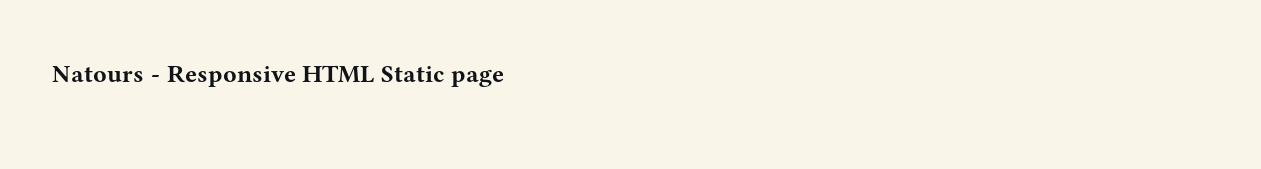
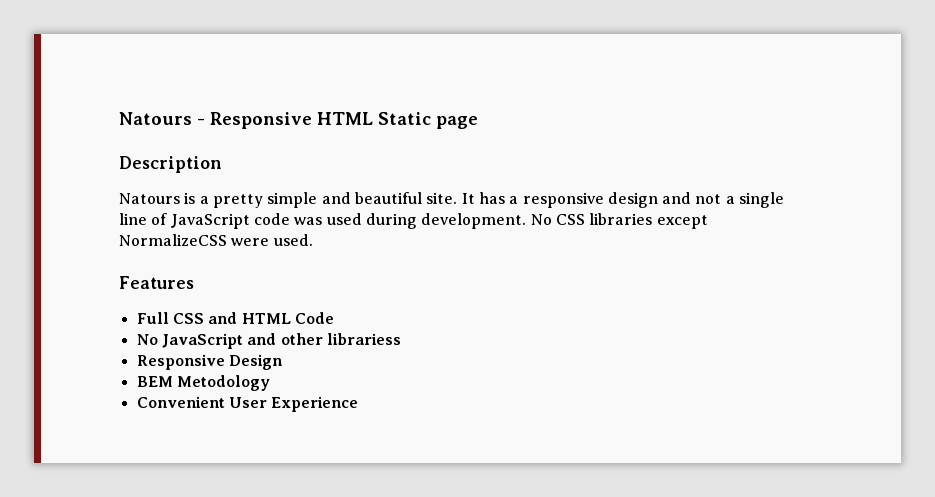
+ Description
+ Natours is a pretty simple and beautiful site. It has a responsive design and not a single line of JavaScript code was used during development. No CSS libraries except NormalizeCSS were used.
+ Features
+ Full CSS and HTML Code
+ No JavaScript and other librariess
+ Responsive Design
+ BEM Metodology
+ Convenient User Experience

